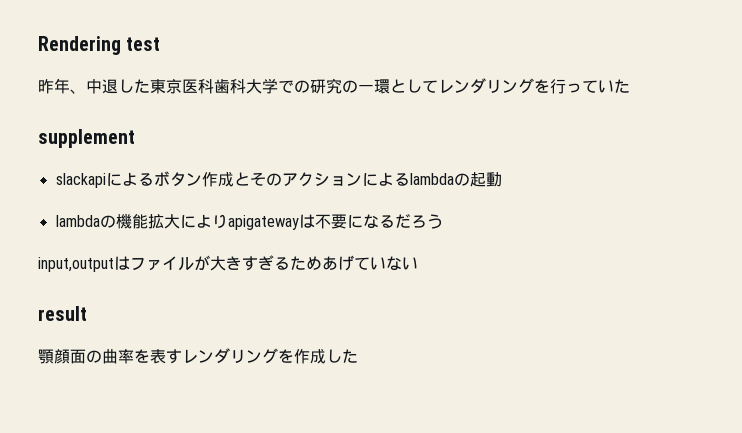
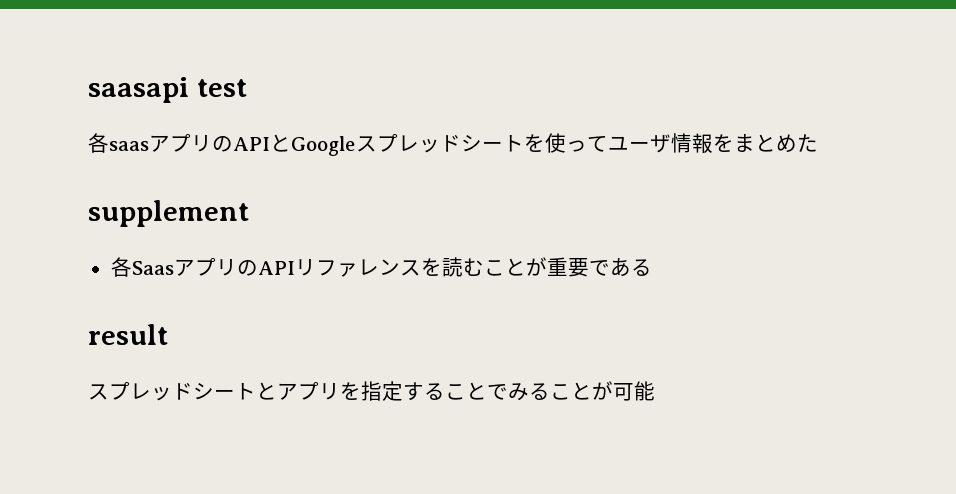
- Rendering test
+ saasapi test
- 昨年、中退した東京医科歯科大学での研究の一環としてレンダリングを行っていた
+ 各saasアプリのAPIとGoogleスプレッドシートを使ってユーザ情報をまとめた
  supplement
- slackapiによるボタン作成とそのアクションによるlambdaの起動
- lambdaの機能拡大によりapigatewayは不要になるだろう
- input,outputはファイルが大きすぎるためあげていない
+ 各SaasアプリのAPIリファレンスを読むことが重要である
  result
- 顎顔面の曲率を表すレンダリングを作成した
+ スプレッドシートとアプリを指定することでみることが可能

